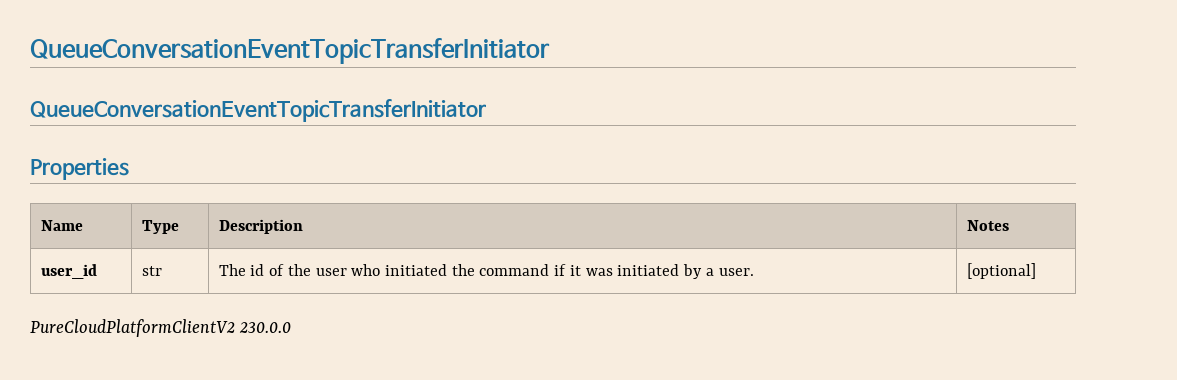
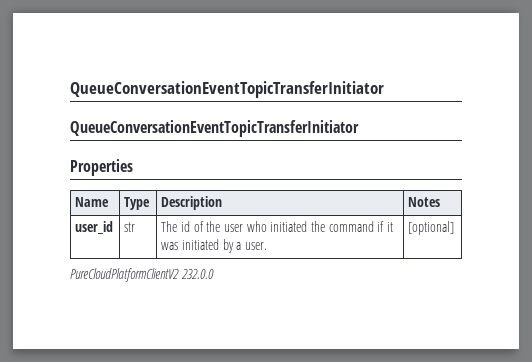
- PureCloudPlatformClientV2 230.0.0
+ PureCloudPlatformClientV2 232.0.0

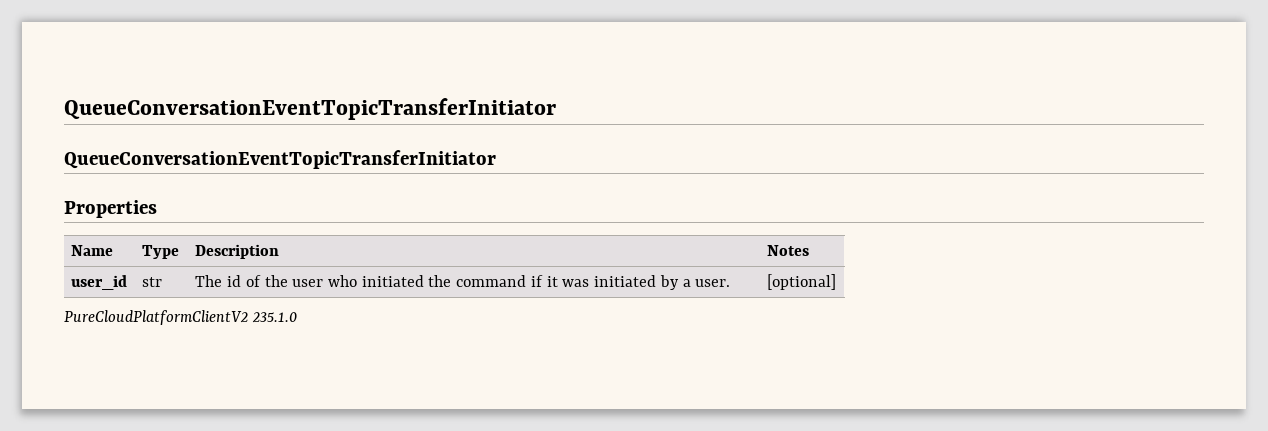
- PureCloudPlatformClientV2 232.0.0
+ PureCloudPlatformClientV2 235.1.0

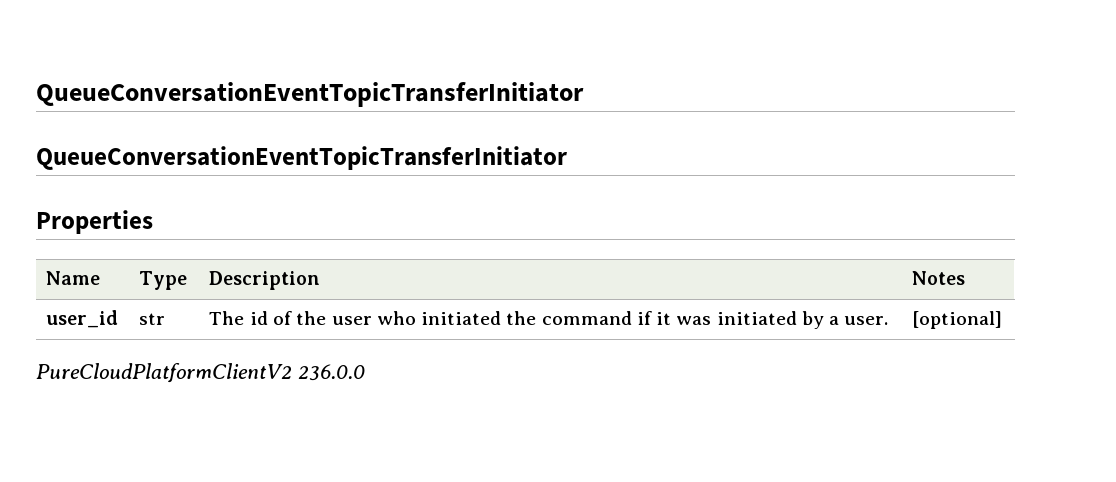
- PureCloudPlatformClientV2 235.1.0
+ PureCloudPlatformClientV2 236.0.0

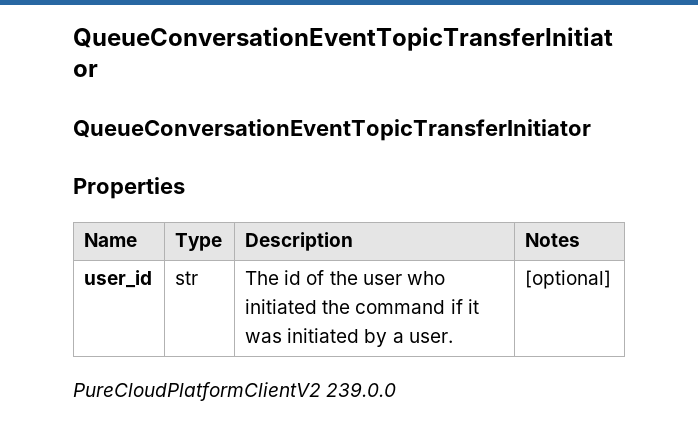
- PureCloudPlatformClientV2 236.0.0
+ PureCloudPlatformClientV2 239.0.0

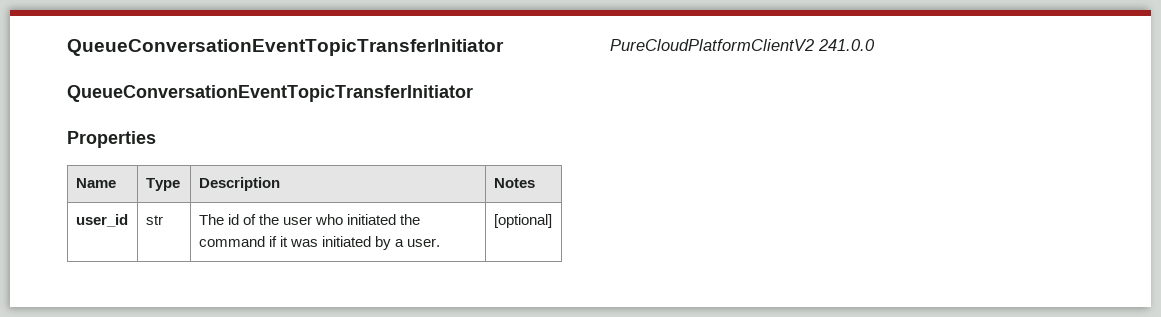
- PureCloudPlatformClientV2 239.0.0
+ PureCloudPlatformClientV2 241.0.0

